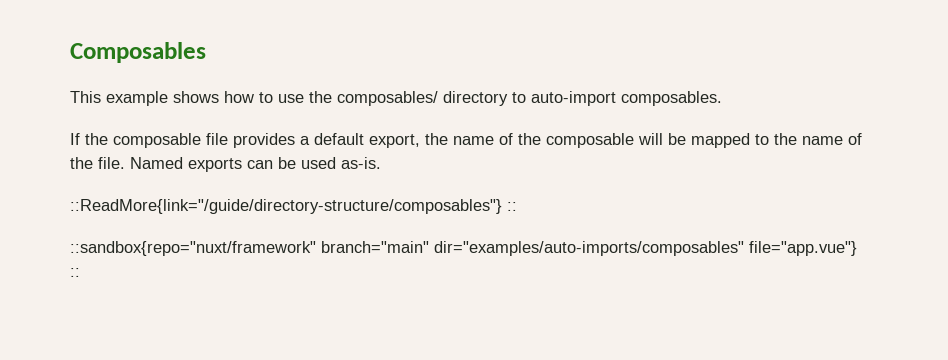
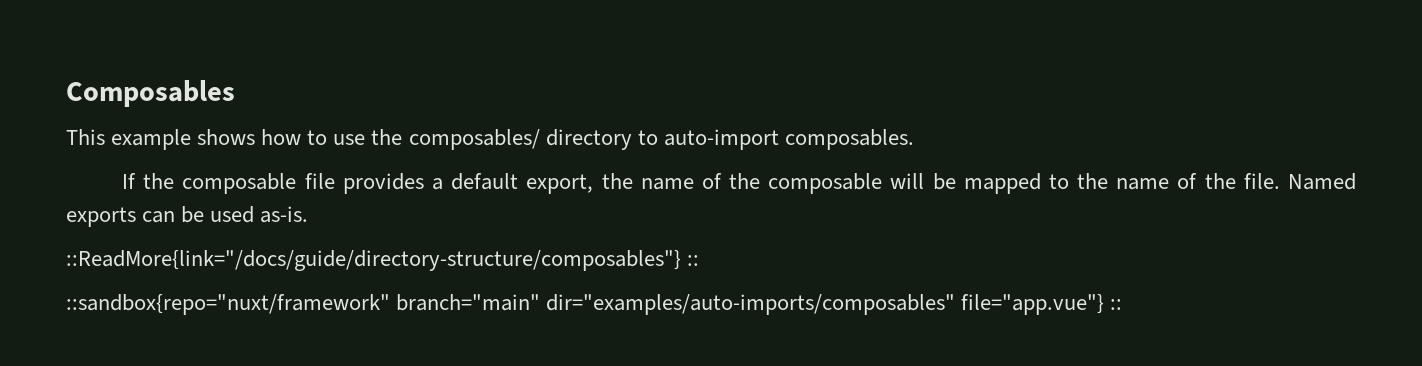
- ::ReadMore{link="/guide/directory-structure/composables"} ::
+ ::ReadMore{link="/docs/guide/directory-structure/composables"} ::

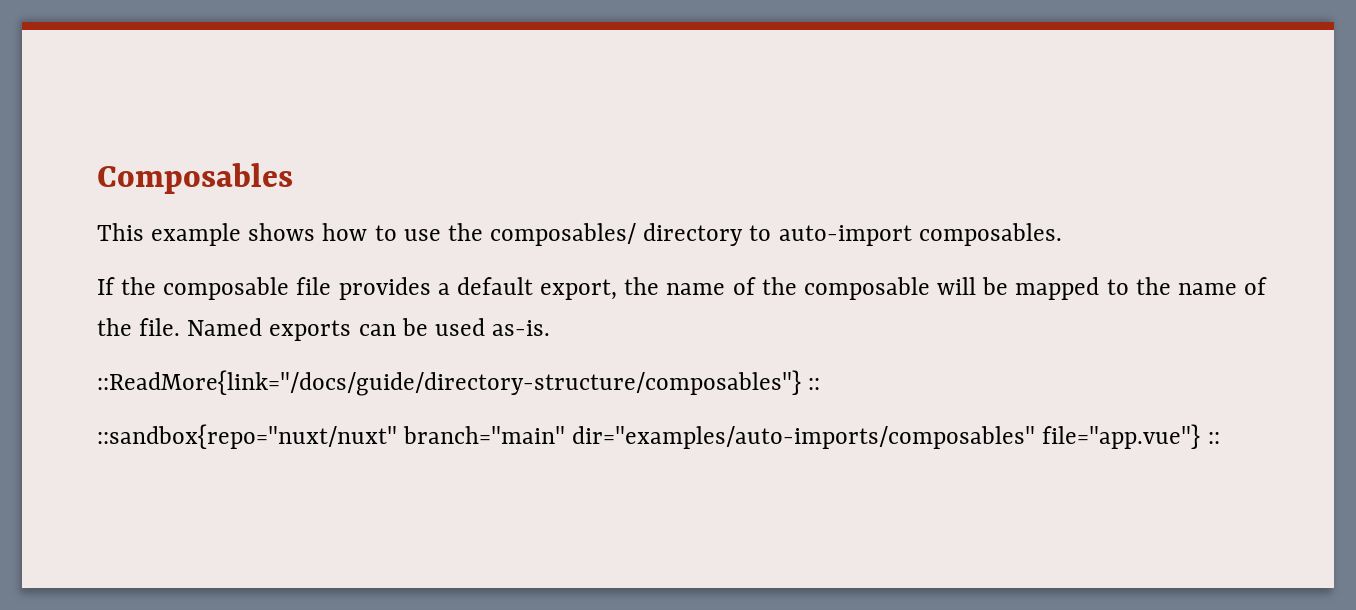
- ::sandbox{repo="nuxt/framework" branch="main" dir="examples/auto-imports/composables" file="app.vue"} ::
+ ::sandbox{repo="nuxt/nuxt" branch="main" dir="examples/auto-imports/composables" file="app.vue"} ::

